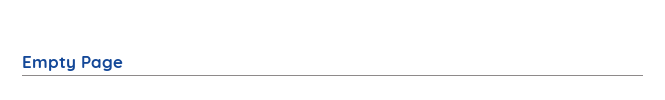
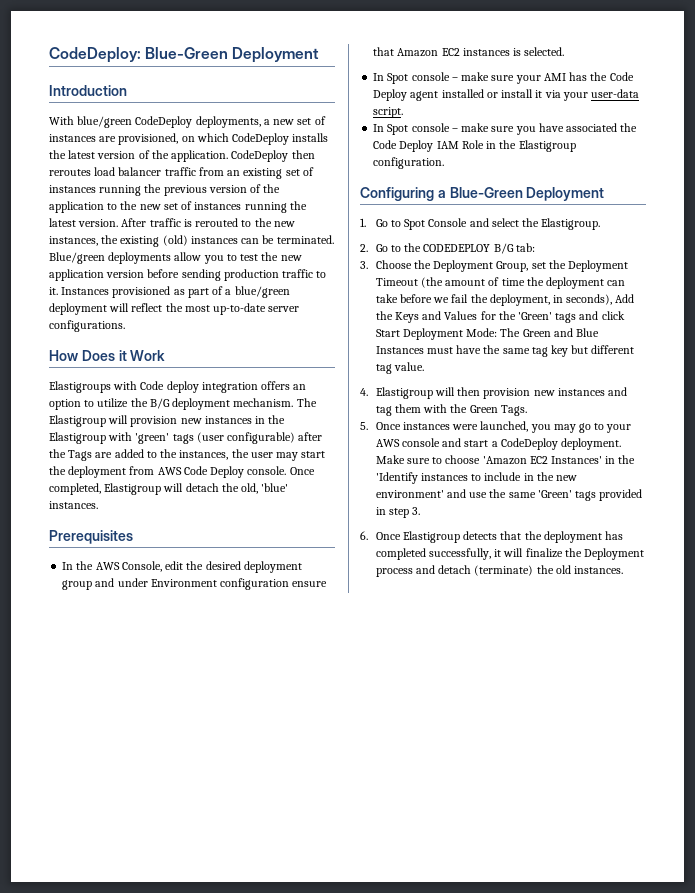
- Empty Page
+ CodeDeploy: Blue-Green Deployment
+ Introduction
+ With blue/green CodeDeploy deployments, a new set of instances are provisioned, on which CodeDeploy installs the latest version of the application. CodeDeploy then reroutes load balancer traffic from an existing set of instances running the previous version of the application to the new set of instances running the latest version. After traffic is rerouted to the new instances, the existing (old) instances can be terminated. Blue/green deployments allow you to test the new application version before sending production traffic to it. Instances provisioned as part of a blue/green deployment will reflect the most up-to-date server configurations.
+ How Does it Work
+ Elastigroups with Code deploy integration offers an option to utilize the B/G deployment mechanism. The Elastigroup will provision new instances in the Elastigroup with 'green' tags (user configurable) after the Tags are added to the instances, the user may start the deployment from AWS Code Deploy console. Once completed, Elastigroup will detach the old, 'blue' instances.
+ Prerequisites
+ In the AWS Console, edit the desired deployment group and under Environment configuration ensure that Amazon EC2 instances is selected.
+ In Spot console – make sure your AMI has the Code Deploy agent installed or install it via your user-data script.
+ In Spot console – make sure you have associated the Code Deploy IAM Role in the Elastigroup configuration.
+ Configuring a Blue-Green Deployment
+ 1. Go to Spot Console and select the Elastigroup.
+ 2. Go to the CODEDEPLOY B/G tab:
+ 3. Choose the Deployment Group, set the Deployment Timeout (the amount of time the deployment can take before we fail the deployment, in seconds), Add the Keys and Values for the 'Green' tags and click Start Deployment Mode: The Green and Blue Instances must have the same tag key but different tag value.
+ 4. Elastigroup will then provision new instances and tag them with the Green Tags.
+ 5. Once instances were launched, you may go to your AWS console and start a CodeDeploy deployment. Make sure to choose 'Amazon EC2 Instances' in the 'Identify instances to include in the new environment' and use the same 'Green' tags provided in step 3.
+ 6. Once Elastigroup detects that the deployment has completed successfully, it will finalize the Deployment process and detach (terminate) the old instances.

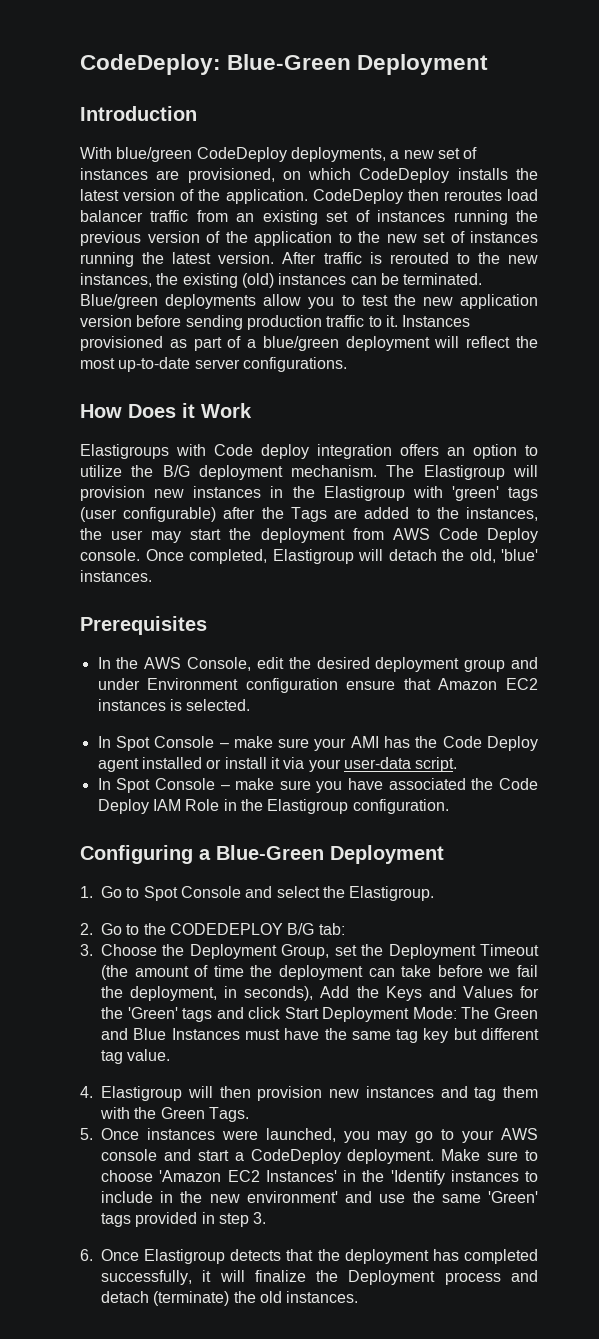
- In Spot console – make sure your AMI has the Code Deploy agent installed or install it via your user-data script.
+ In Spot Console – make sure your AMI has the Code Deploy agent installed or install it via your user-data script.
- In Spot console – make sure you have associated the Code Deploy IAM Role in the Elastigroup configuration.
+ In Spot Console – make sure you have associated the Code Deploy IAM Role in the Elastigroup configuration.

